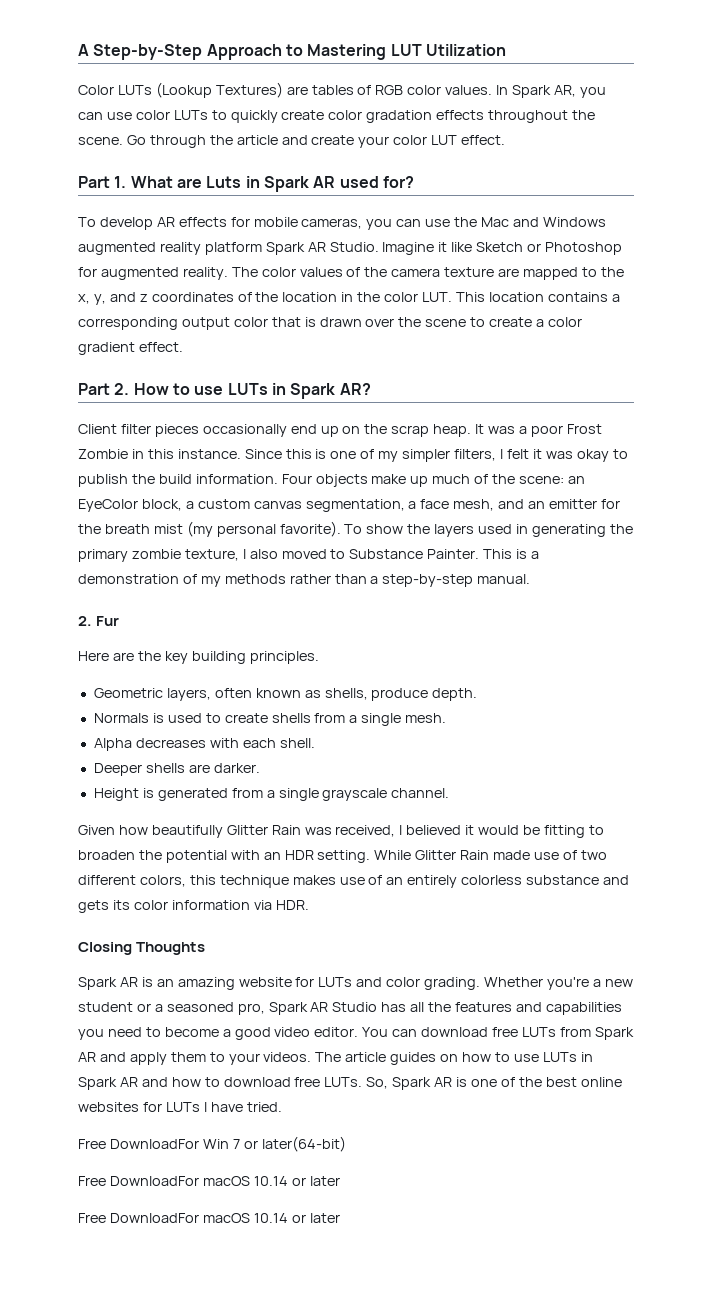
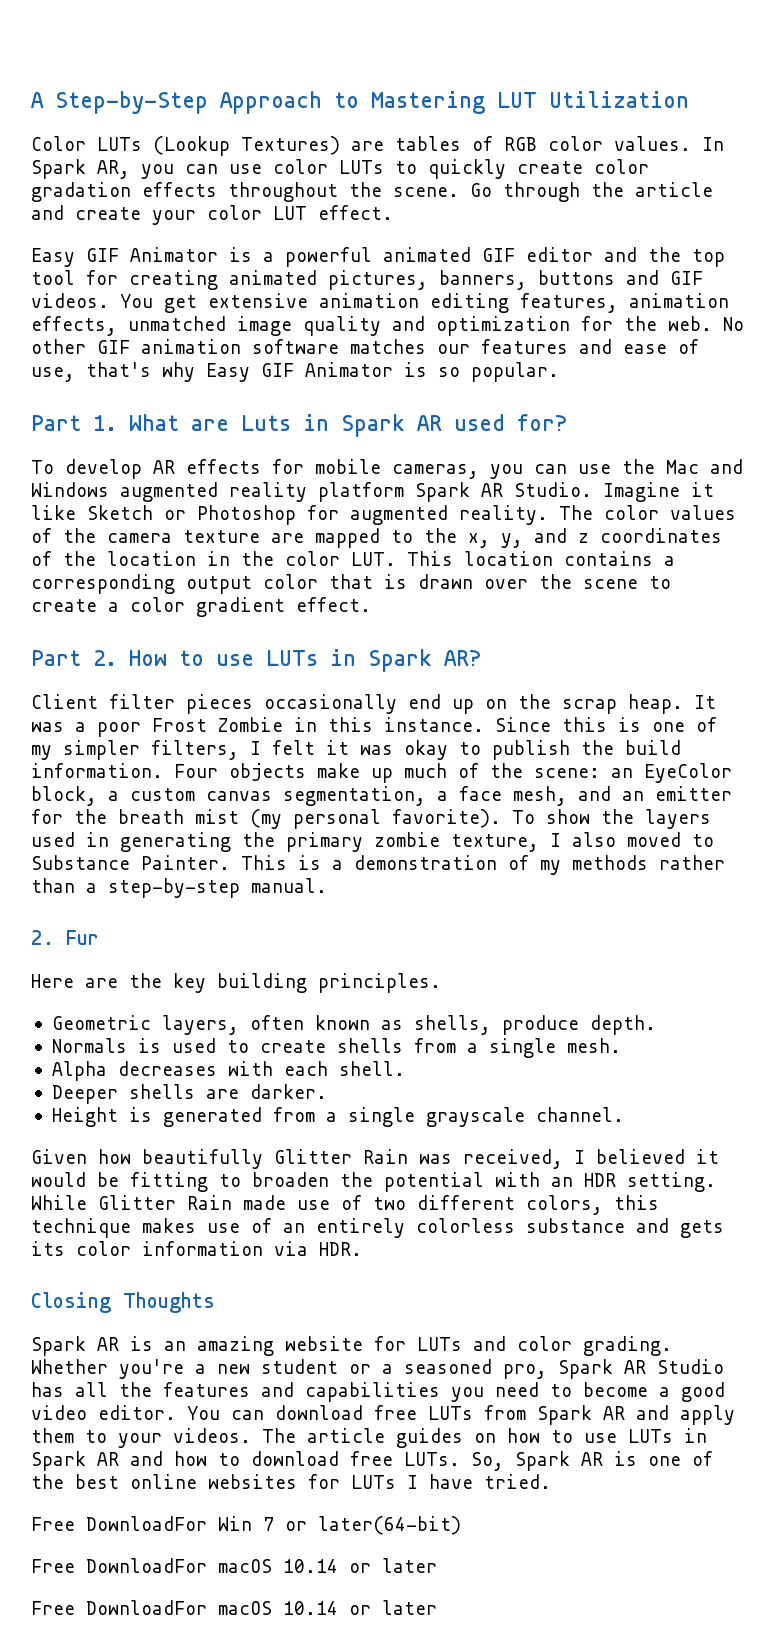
+ Easy GIF Animator is a powerful animated GIF editor and the top tool for creating animated pictures, banners, buttons and GIF videos. You get extensive animation editing features, animation effects, unmatched image quality and optimization for the web. No other GIF animation software matches our features and ease of use, that's why Easy GIF Animator is so popular.

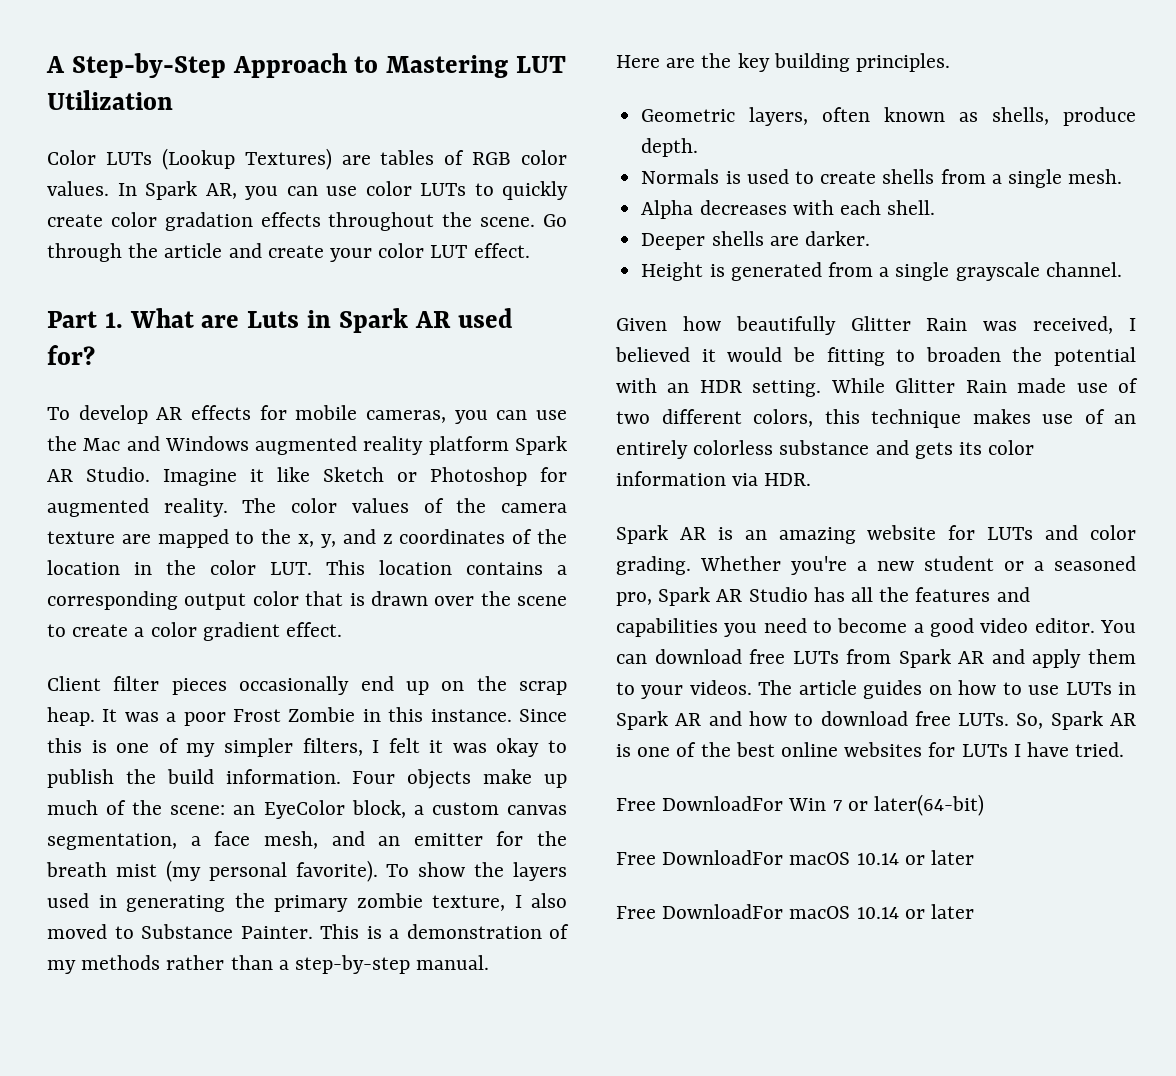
- Easy GIF Animator is a powerful animated GIF editor and the top tool for creating animated pictures, banners, buttons and GIF videos. You get extensive animation editing features, animation effects, unmatched image quality and optimization for the web. No other GIF animation software matches our features and ease of use, that's why Easy GIF Animator is so popular.
- Part 2. How to use LUTs in Spark AR?
- 2. Fur
- Closing Thoughts

